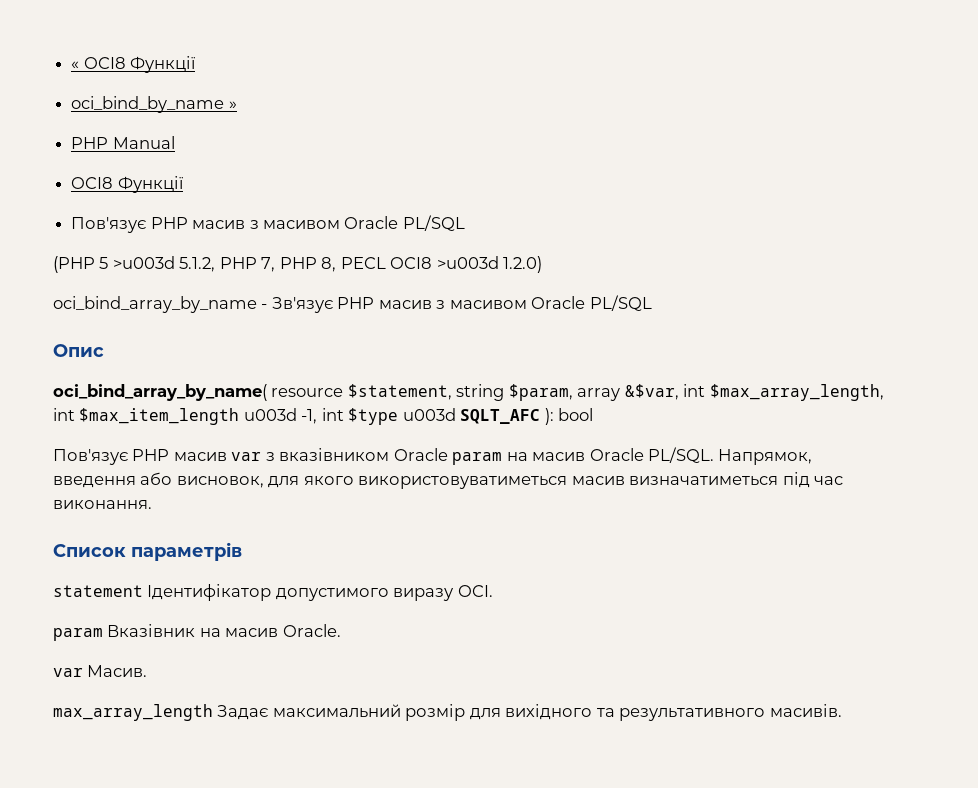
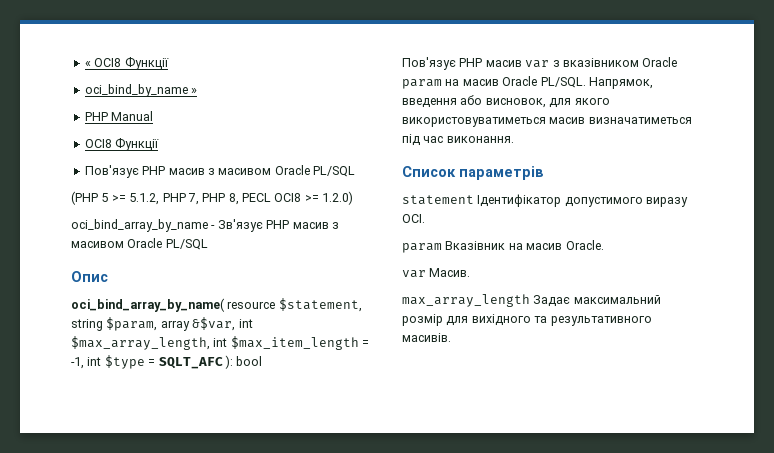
- (PHP 5 >u003d 5.1.2, PHP 7, PHP 8, PECL OCI8 >u003d 1.2.0)
+ (PHP 5 >= 5.1.2, PHP 7, PHP 8, PECL OCI8 >= 1.2.0)
- oci_bind_array_by_name( resource $statement, string $param, array &$var, int $max_array_length, int $max_item_length u003d -1, int $type u003d SQLT_AFC ): bool
+ oci_bind_array_by_name( resource $statement, string $param, array &$var, int $max_array_length, int $max_item_length = -1, int $type = SQLT_AFC ): bool

